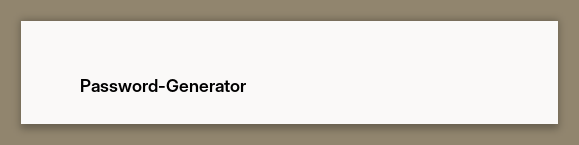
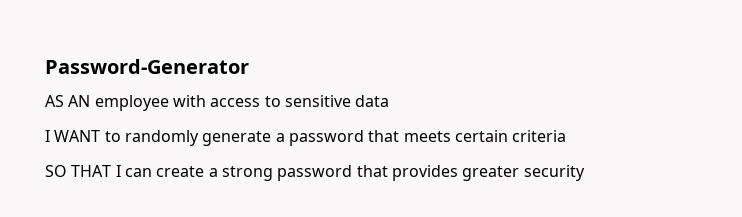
+ AS AN employee with access to sensitive data
+ I WANT to randomly generate a password that meets certain criteria
+ SO THAT I can create a strong password that provides greater security

